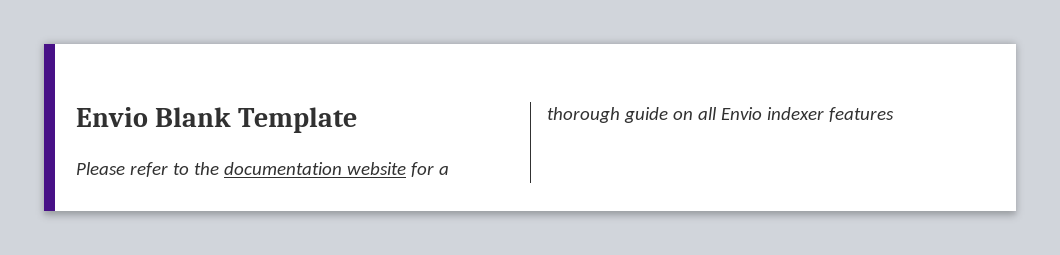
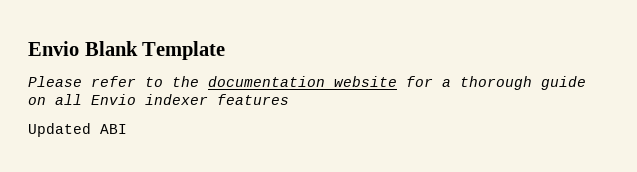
+ Updated ABI

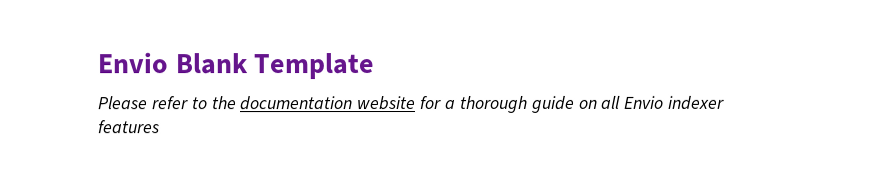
- Updated ABI

